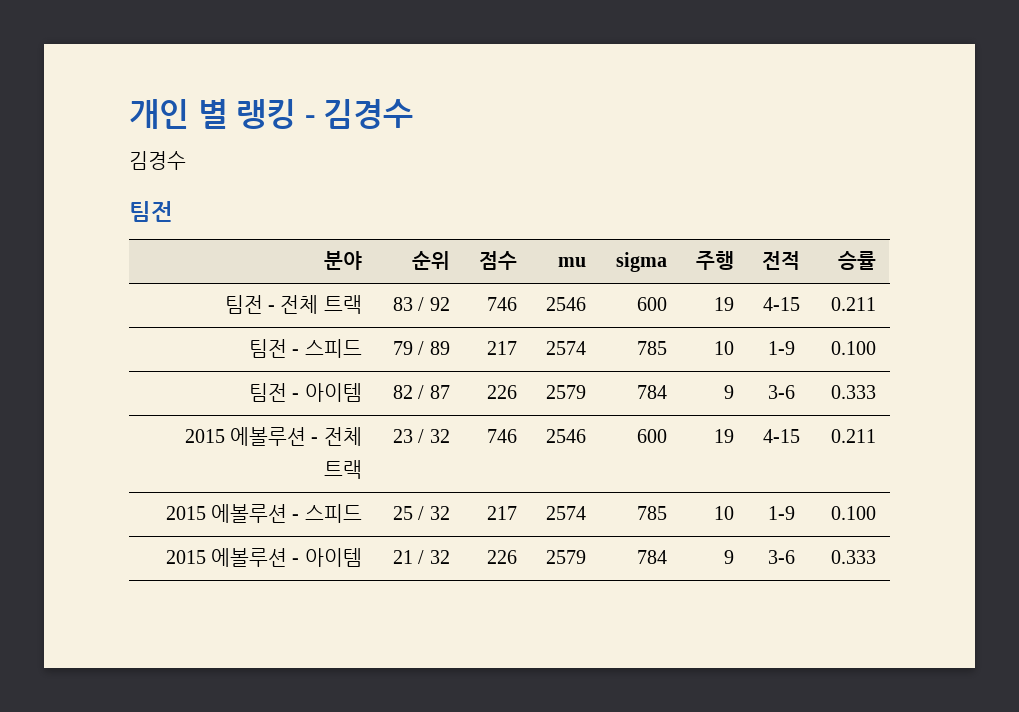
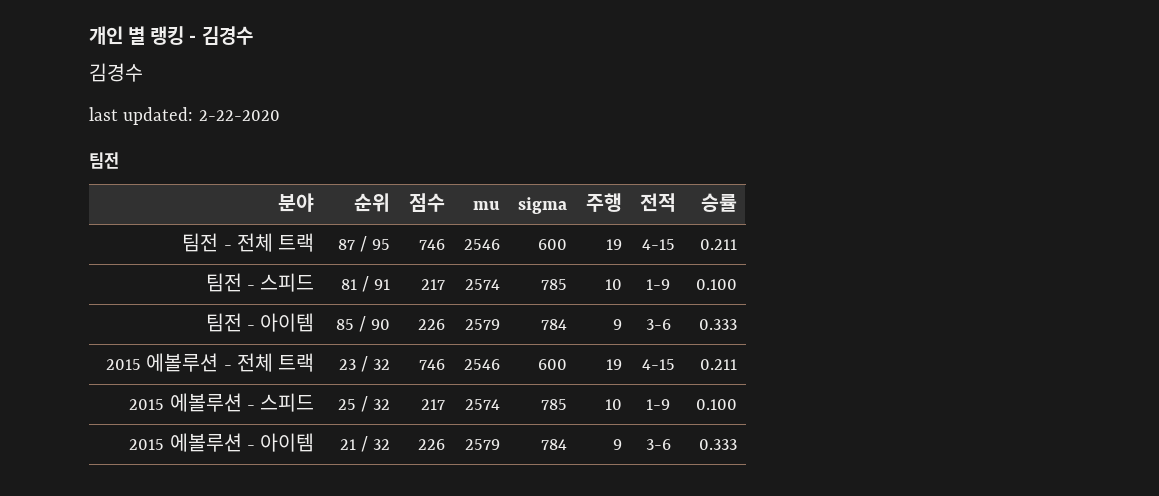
+ last updated: 2-22-2020
- 팀전 - 전체 트랙 | 83 / 92 | 746 | 2546 | 600 | 19 | 4-15 | 0.211
+ 팀전 - 전체 트랙 | 87 / 95 | 746 | 2546 | 600 | 19 | 4-15 | 0.211
- 팀전 - 스피드 | 79 / 89 | 217 | 2574 | 785 | 10 | 1-9 | 0.100
+ 팀전 - 스피드 | 81 / 91 | 217 | 2574 | 785 | 10 | 1-9 | 0.100
- 팀전 - 아이템 | 82 / 87 | 226 | 2579 | 784 | 9 | 3-6 | 0.333
+ 팀전 - 아이템 | 85 / 90 | 226 | 2579 | 784 | 9 | 3-6 | 0.333

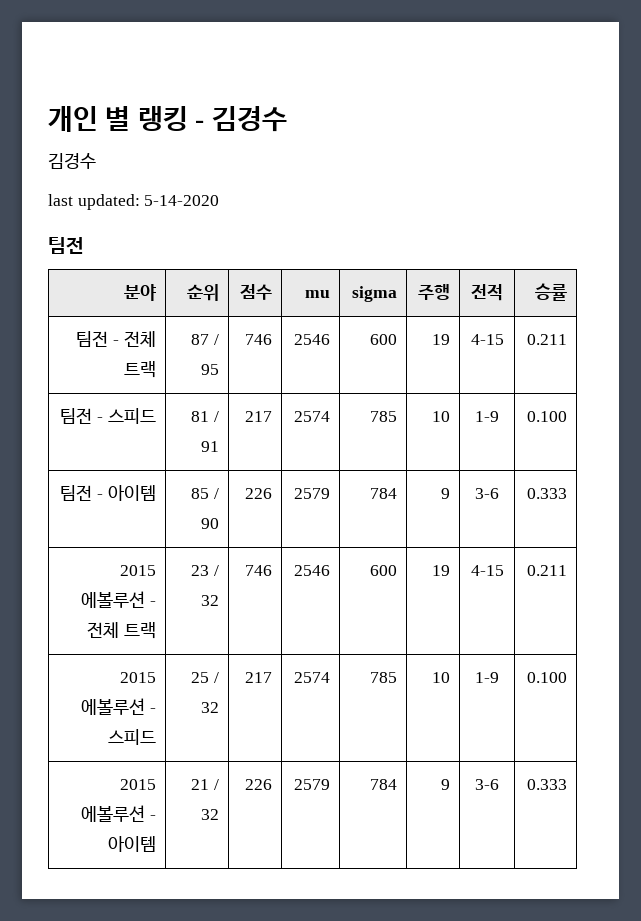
- last updated: 2-22-2020
+ last updated: 5-14-2020

